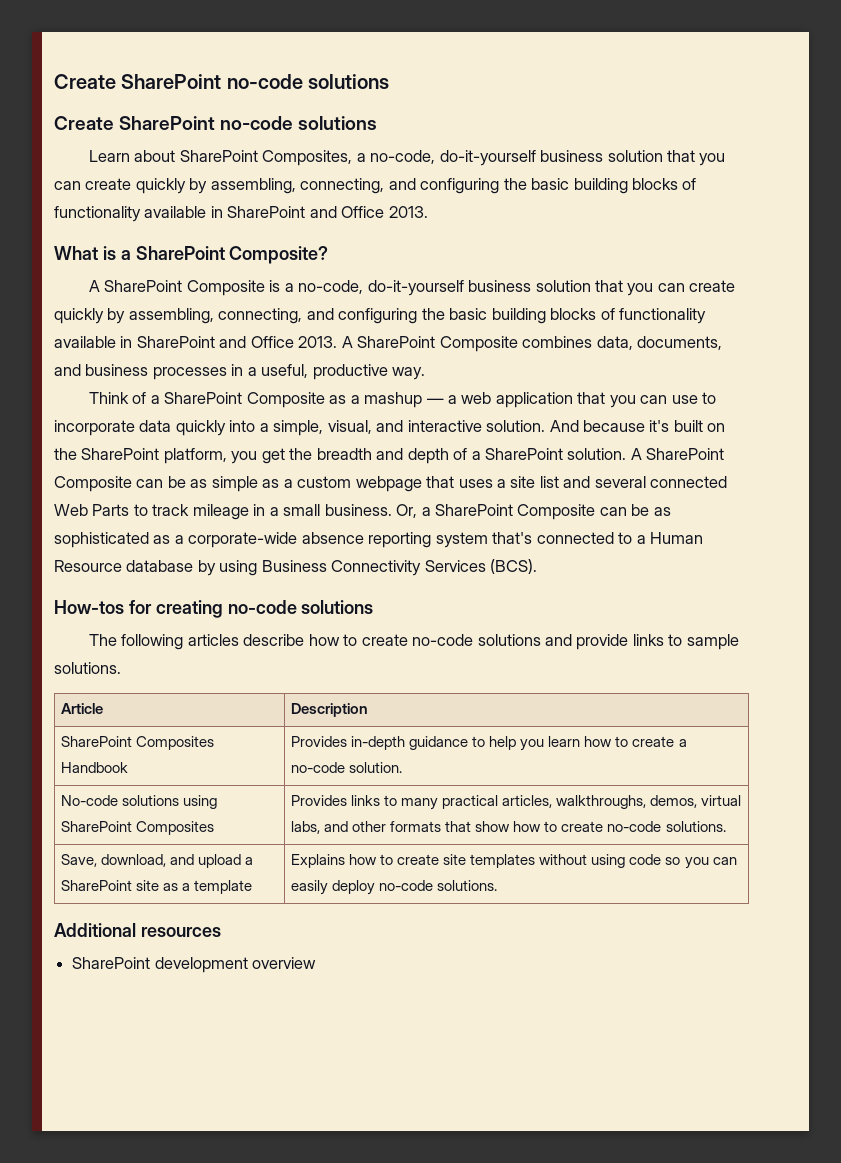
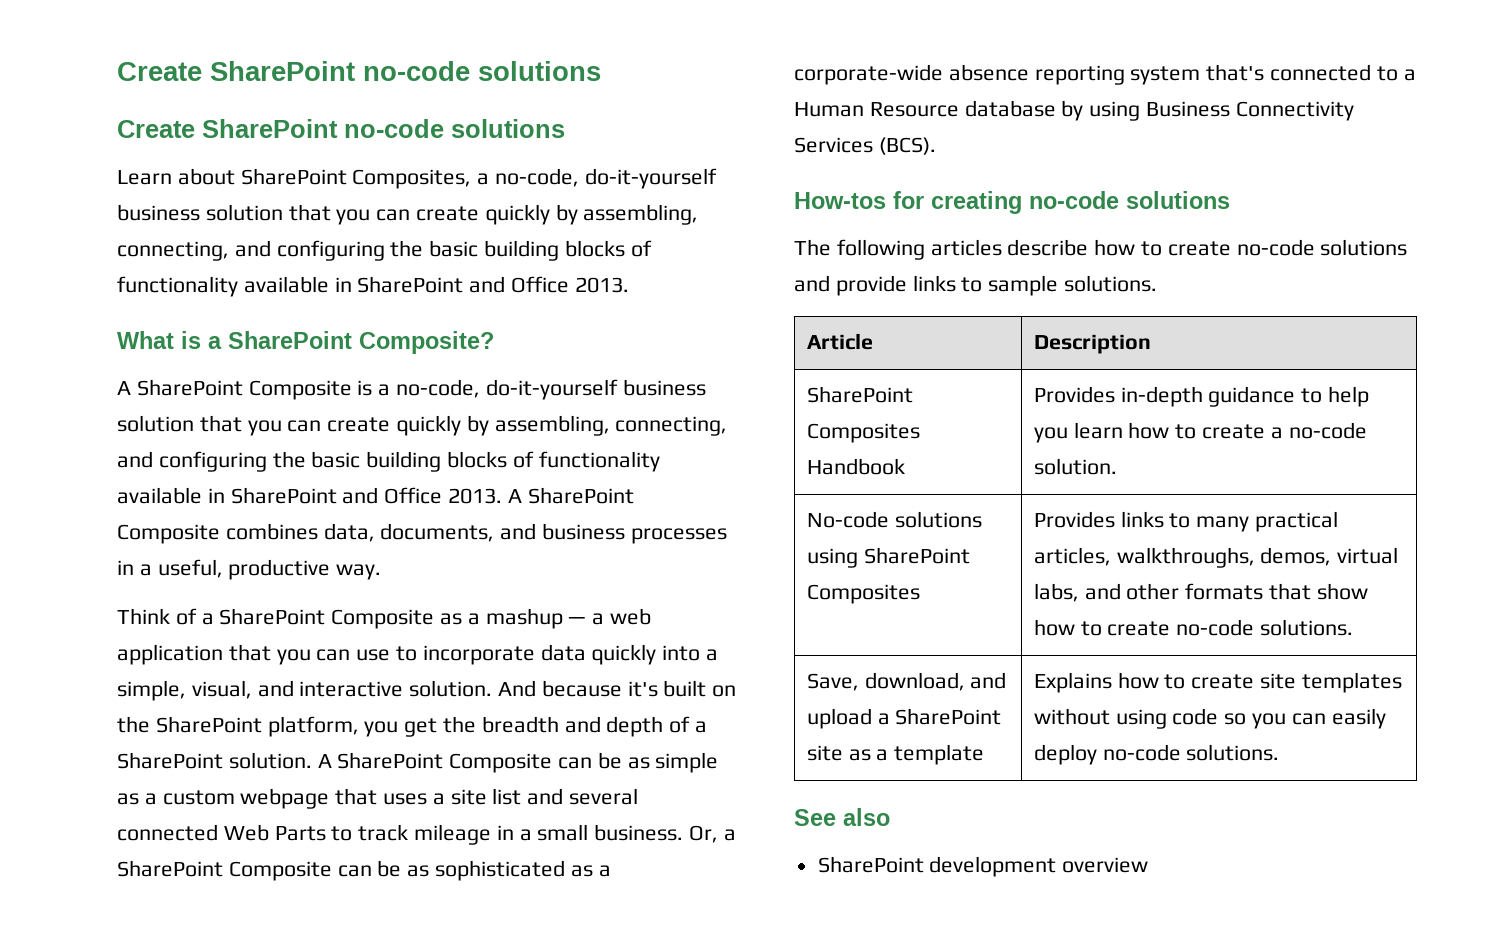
- Additional resources
+ See also

